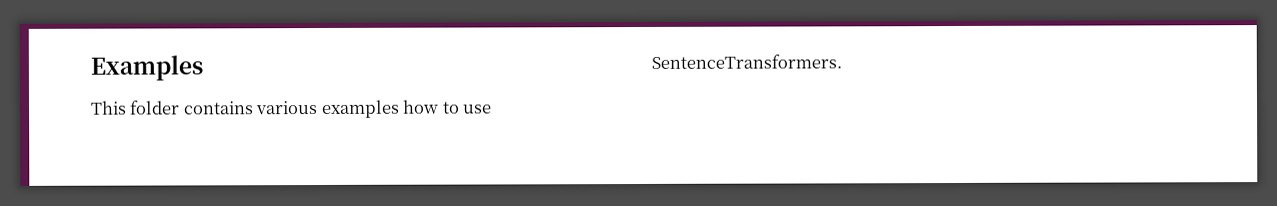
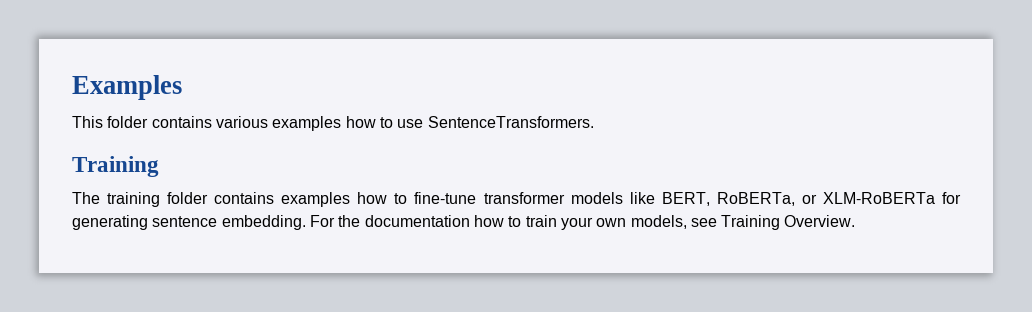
  This folder contains various examples how to use SentenceTransformers.
+ Training
+ The training folder contains examples how to fine-tune transformer models like BERT, RoBERTa, or XLM-RoBERTa for generating sentence embedding. For the documentation how to train your own models, see Training Overview.

